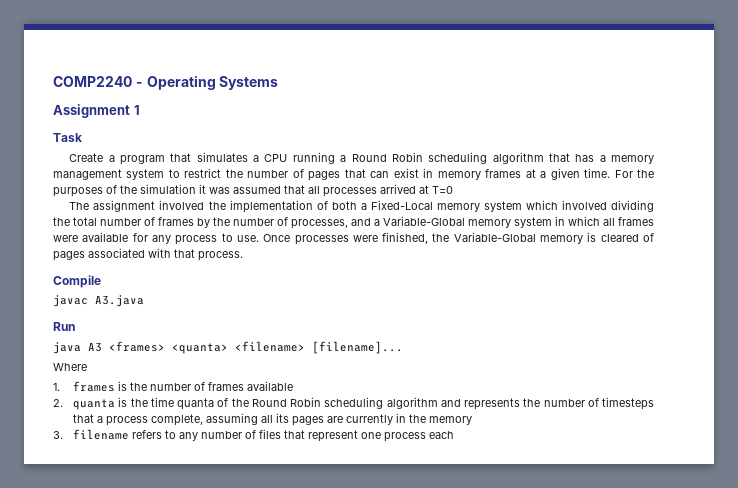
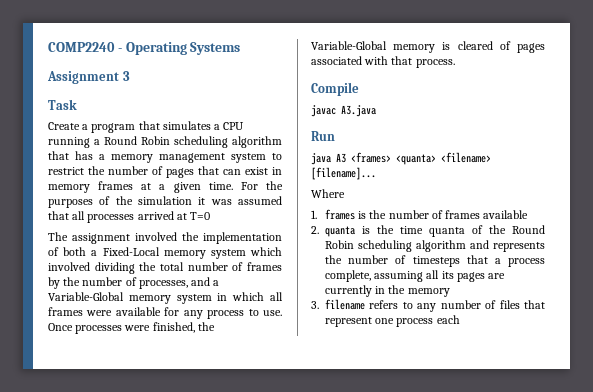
- Assignment 1
+ Assignment 3

